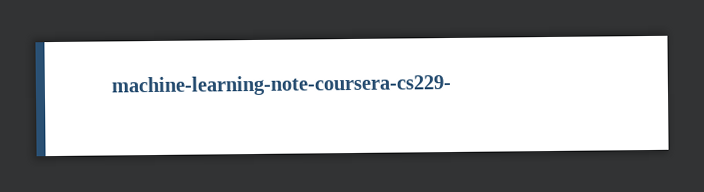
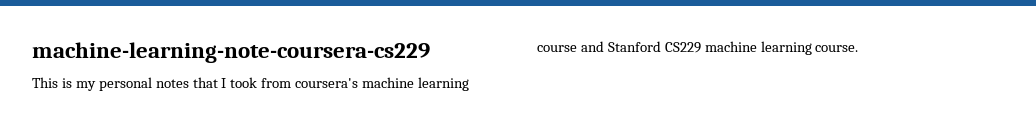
- machine-learning-note-coursera-cs229-
+ machine-learning-note-coursera-cs229
+ This is my personal notes that I took from coursera's machine learning course and Stanford CS229 machine learning course.

